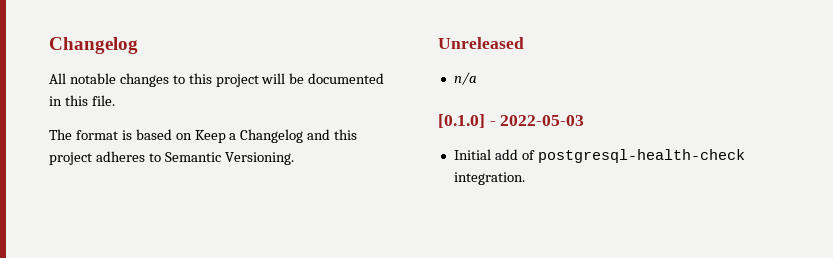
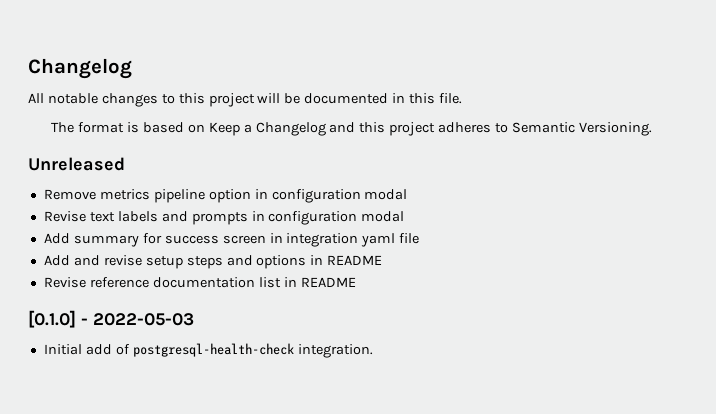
- n/a
+ Remove metrics pipeline option in configuration modal
+ Revise text labels and prompts in configuration modal
+ Add summary for success screen in integration yaml file
+ Add and revise setup steps and options in README
+ Revise reference documentation list in README

